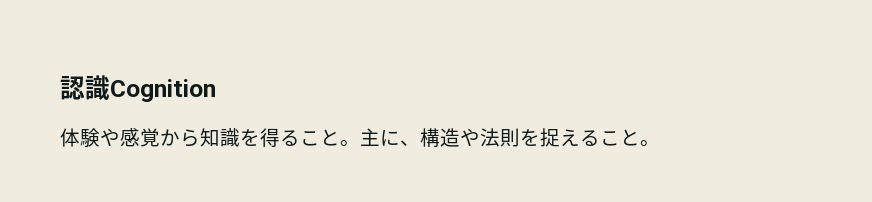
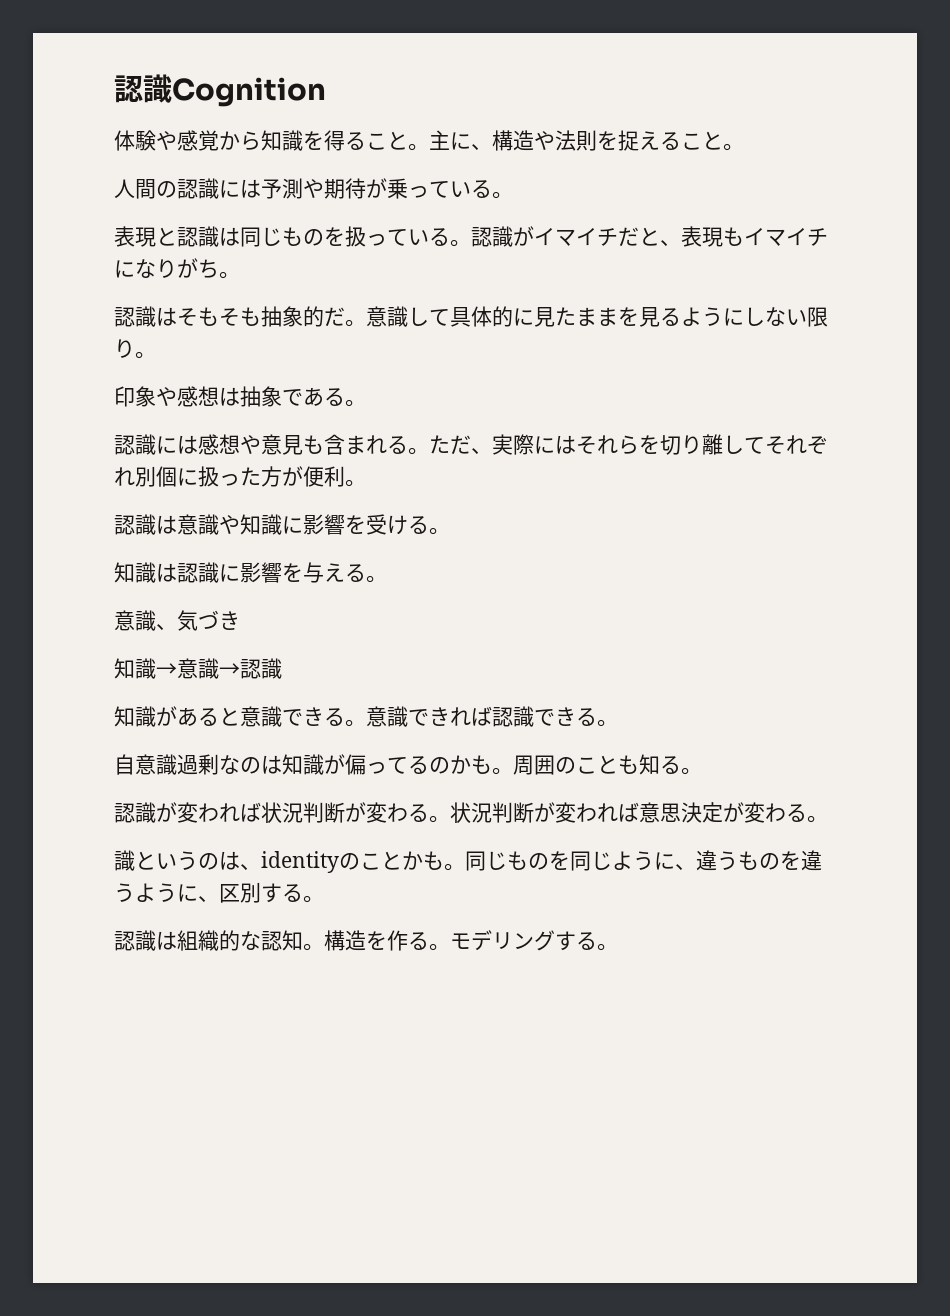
+ 人間の認識には予測や期待が乗っている。
+ 表現と認識は同じものを扱っている。認識がイマイチだと、表現もイマイチになりがち。
+ 認識はそもそも抽象的だ。意識して具体的に見たままを見るようにしない限り。
+ 印象や感想は抽象である。
+ 認識には感想や意見も含まれる。ただ、実際にはそれらを切り離してそれぞれ別個に扱った方が便利。
+ 認識は意識や知識に影響を受ける。
+ 知識は認識に影響を与える。
+ 意識、気づき
+ 知識→意識→認識
+ 知識があると意識できる。意識できれば認識できる。
+ 自意識過剰なのは知識が偏ってるのかも。周囲のことも知る。
+ 認識が変われば状況判断が変わる。状況判断が変われば意思決定が変わる。
+ 識というのは、identityのことかも。同じものを同じように、違うものを違うように、区別する。
+ 認識は組織的な認知。構造を作る。モデリングする。

